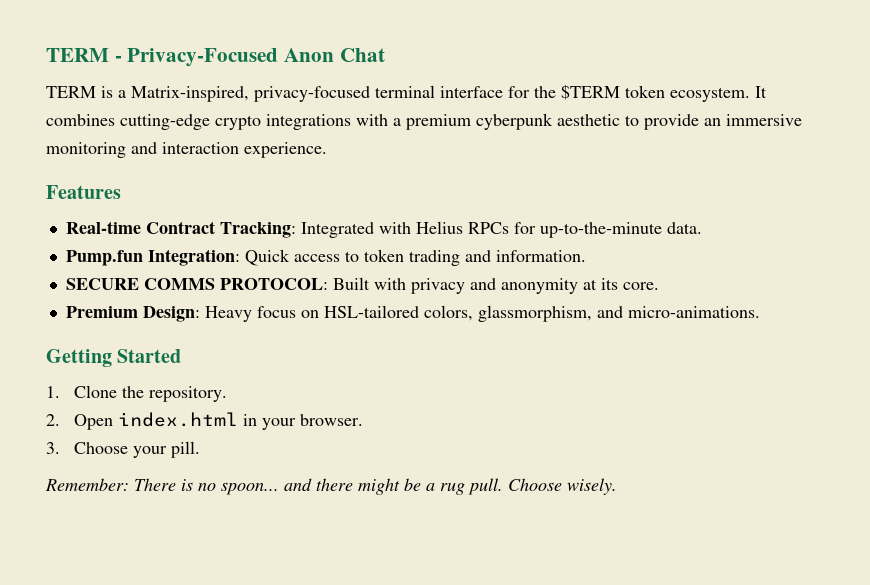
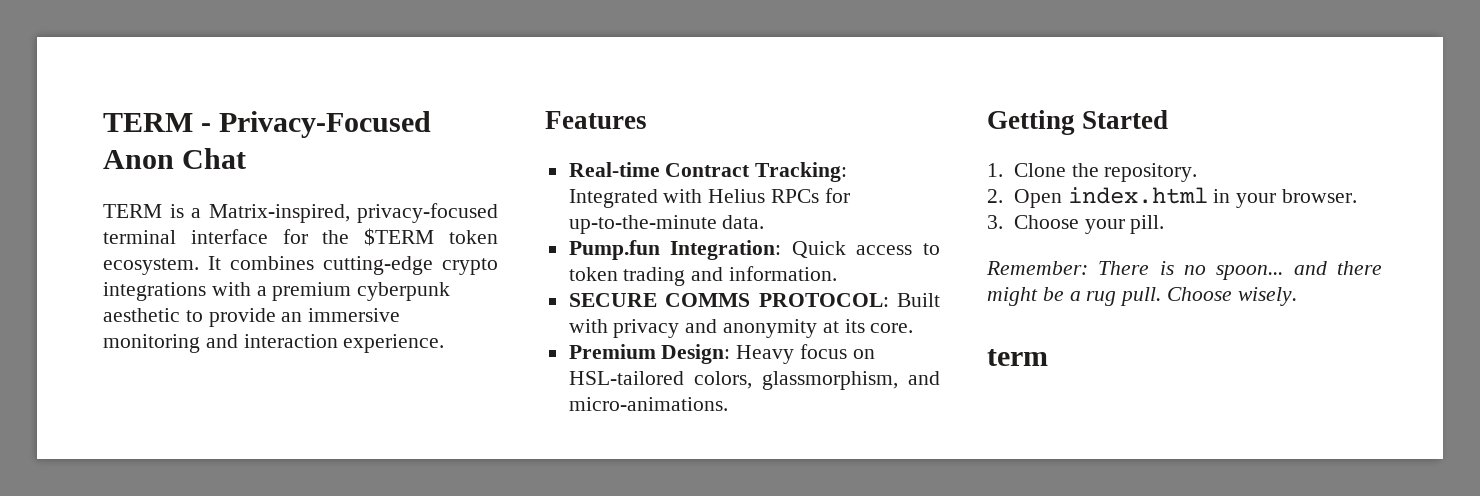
+ term

